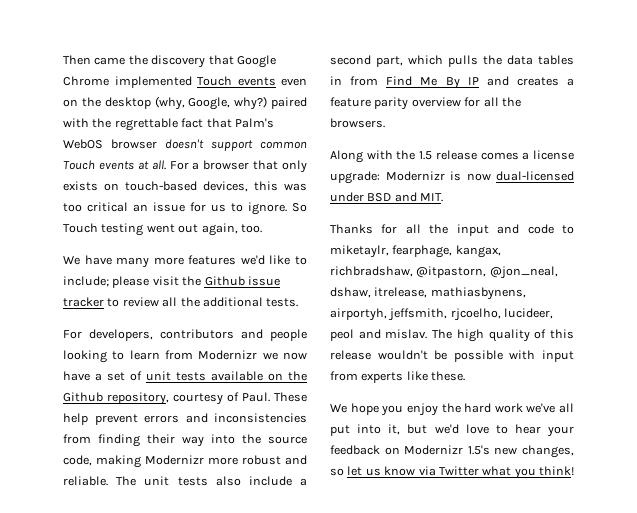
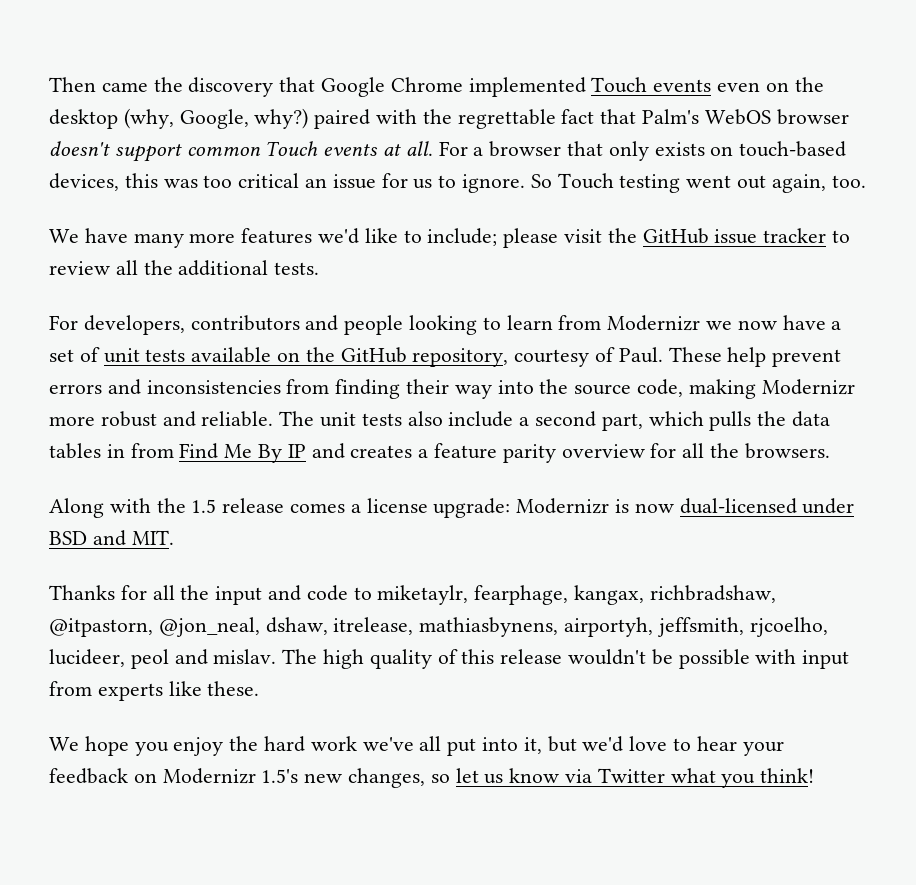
- We have many more features we'd like to include; please visit the Github issue tracker to review all the additional tests.
+ We have many more features we'd like to include; please visit the GitHub issue tracker to review all the additional tests.
- For developers, contributors and people looking to learn from Modernizr we now have a set of unit tests available on the Github repository, courtesy of Paul.
+ For developers, contributors and people looking to learn from Modernizr we now have a set of unit tests available on the GitHub repository, courtesy of Paul.

